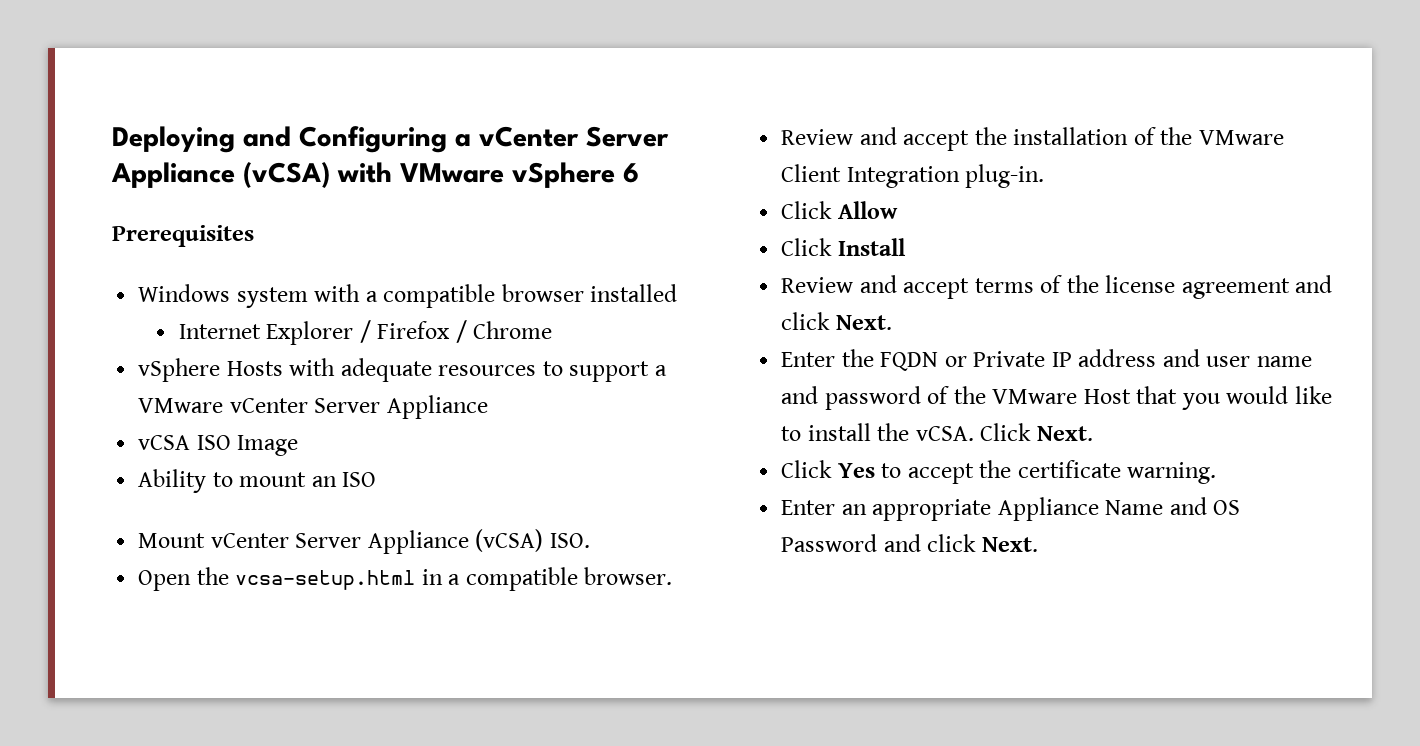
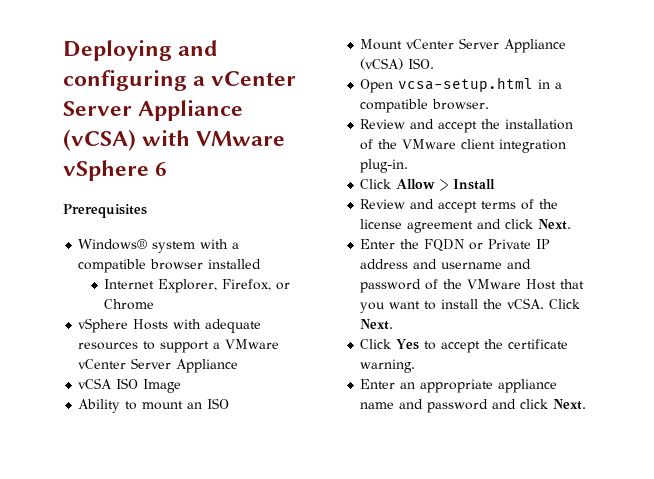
- Deploying and Configuring a vCenter Server Appliance (vCSA) with VMware vSphere 6
+ Deploying and configuring a vCenter Server Appliance (vCSA) with VMware vSphere 6
- Windows system with a compatible browser installed
+ Windows® system with a compatible browser installed
- Internet Explorer / Firefox / Chrome
+ Internet Explorer, Firefox, or Chrome
- Open the vcsa-setup.html in a compatible browser.
+ Open vcsa-setup.html in a compatible browser.
- Review and accept the installation of the VMware Client Integration plug-in.
+ Review and accept the installation of the VMware client integration plug-in.
- Click Allow
- Click Install
+ Click Allow > Install
- Enter the FQDN or Private IP address and user name and password of the VMware Host that you would like to install the vCSA.
+ Enter the FQDN or Private IP address and username and password of the VMware Host that you want to install the vCSA.
- Enter an appropriate Appliance Name and OS Password and click Next.
+ Enter an appropriate appliance name and password and click Next.

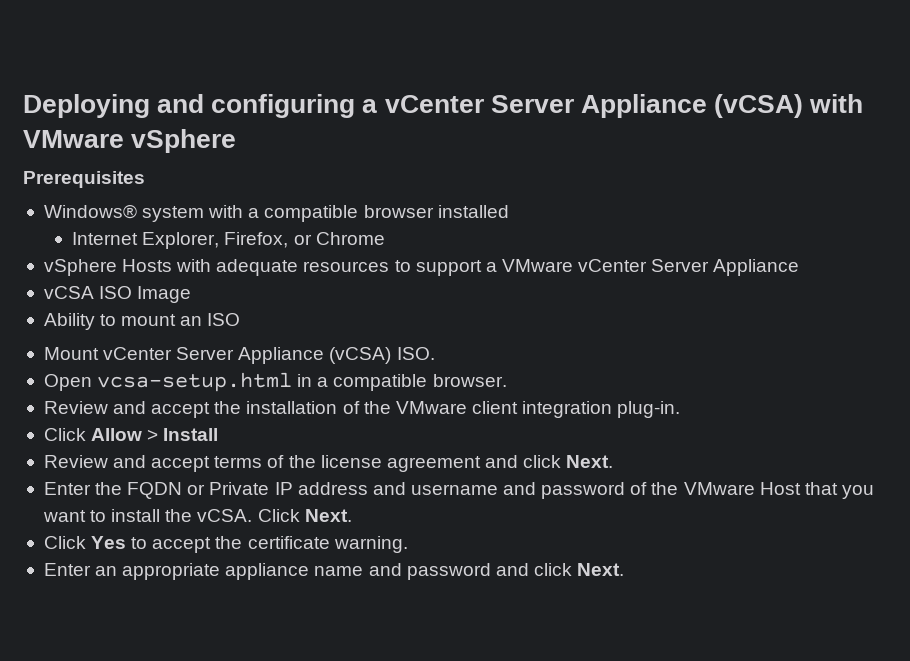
- Deploying and configuring a vCenter Server Appliance (vCSA) with VMware vSphere 6
+ Deploying and configuring a vCenter Server Appliance (vCSA) with VMware vSphere

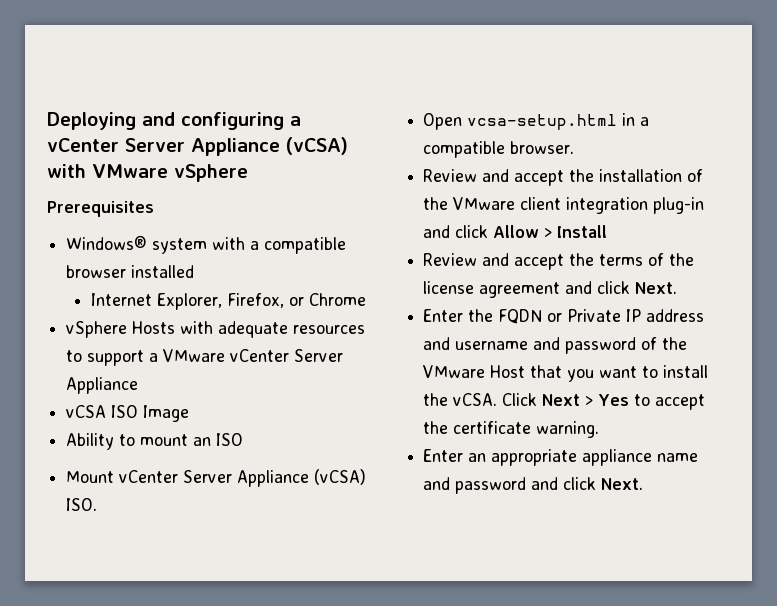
- Review and accept the installation of the VMware client integration plug-in.
- Click Allow > Install
+ Review and accept the installation of the VMware client integration plug-in and click Allow > Install
- Review and accept terms of the license agreement and click Next.
+ Review and accept the terms of the license agreement and click Next.
- Click Next.
- Click Yes to accept the certificate warning.
+ Click Next > Yes to accept the certificate warning.

